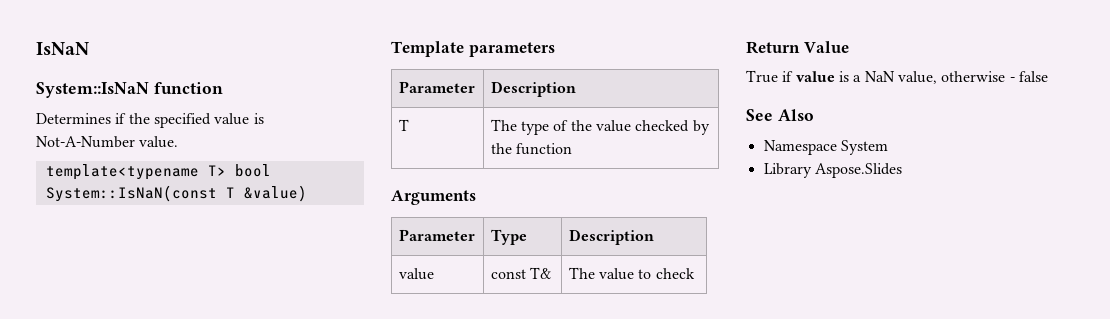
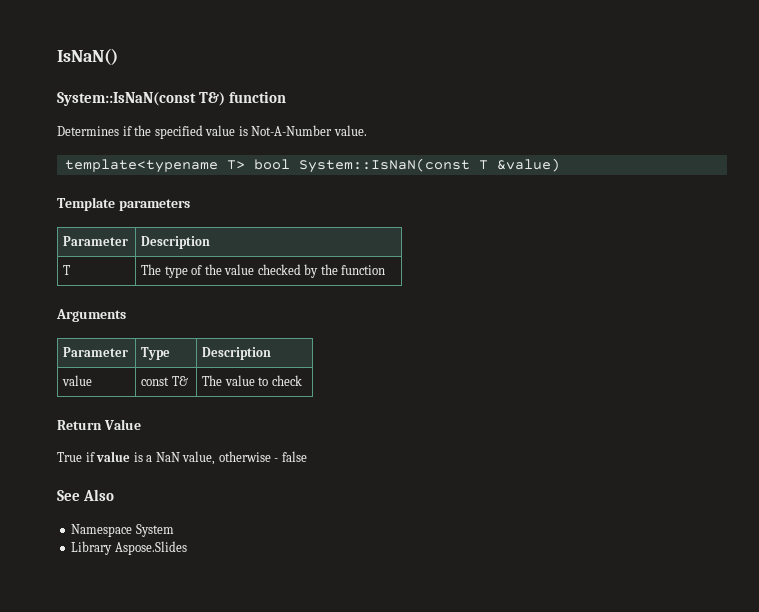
- IsNaN
- System::IsNaN function
+ IsNaN()
+ System::IsNaN(const T&) function

